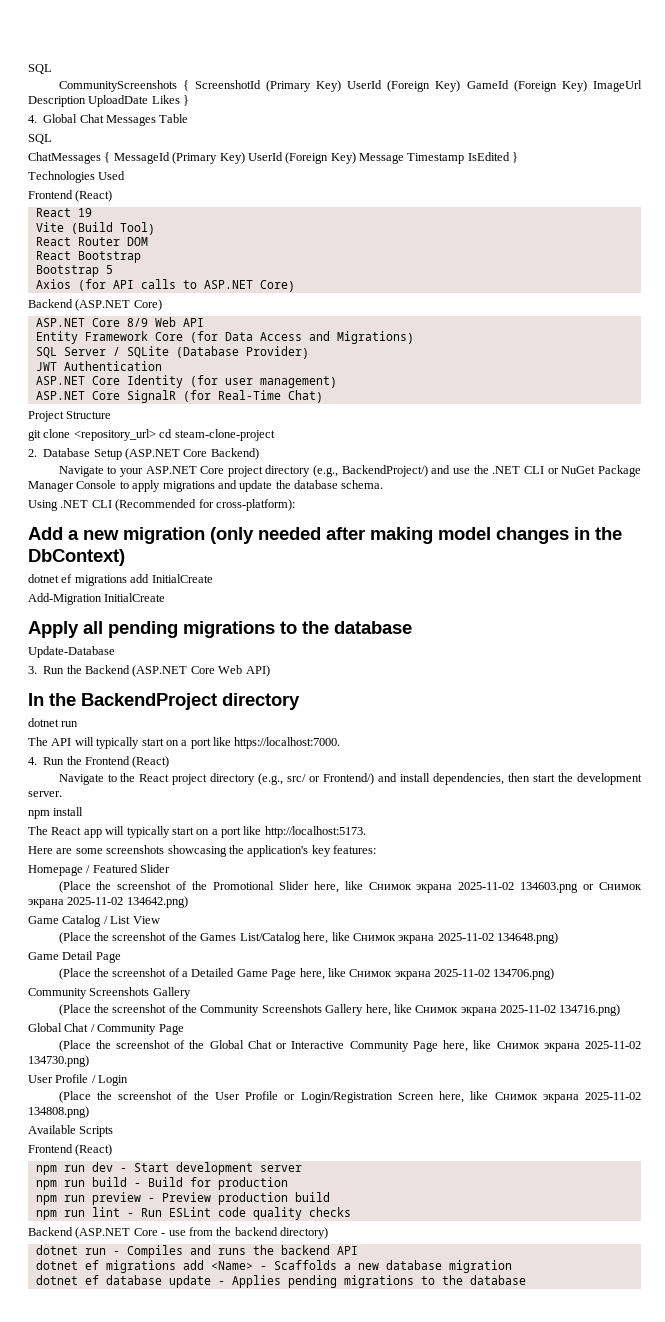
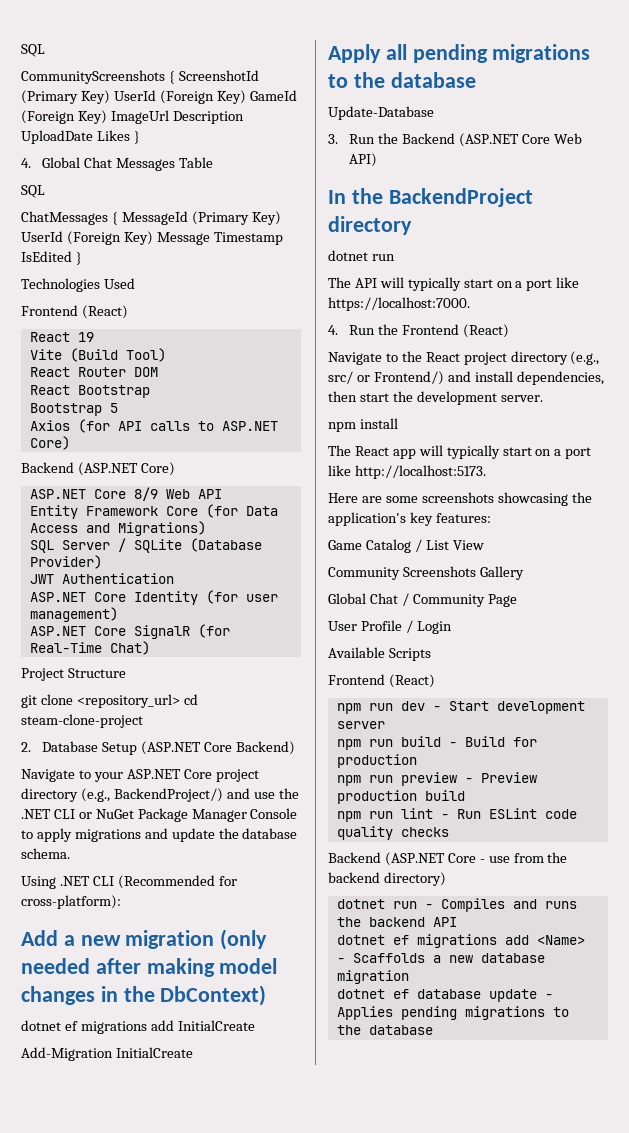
- Homepage / Featured Slider
- (Place the screenshot of the Promotional Slider here, like Снимок экрана 2025-11-02 134603.png or Снимок экрана 2025-11-02 134642.png)
- (Place the screenshot of the Games List/Catalog here, like Снимок экрана 2025-11-02 134648.png)
- Game Detail Page
- (Place the screenshot of a Detailed Game Page here, like Снимок экрана 2025-11-02 134706.png)
  Community Screenshots Gallery
- (Place the screenshot of the Community Screenshots Gallery here, like Снимок экрана 2025-11-02 134716.png)
- (Place the screenshot of the Global Chat or Interactive Community Page here, like Снимок экрана 2025-11-02 134730.png)
  User Profile / Login
- (Place the screenshot of the User Profile or Login/Registration Screen here, like Снимок экрана 2025-11-02 134808.png)

